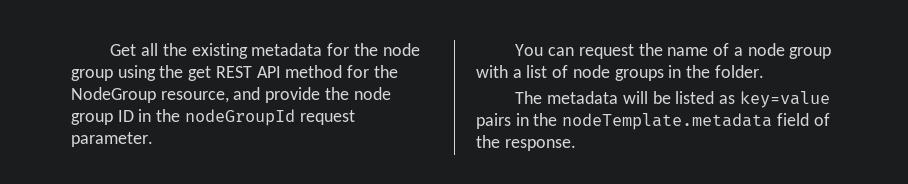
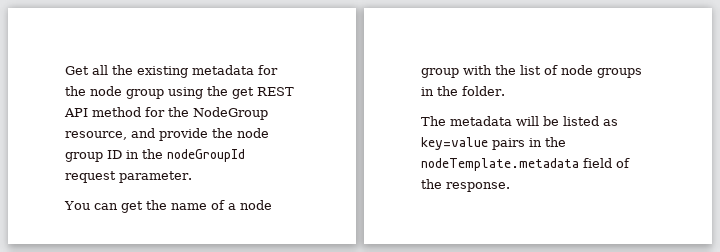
- You can request the name of a node group with a list of node groups in the folder.
+ You can get the name of a node group with the list of node groups in the folder.

